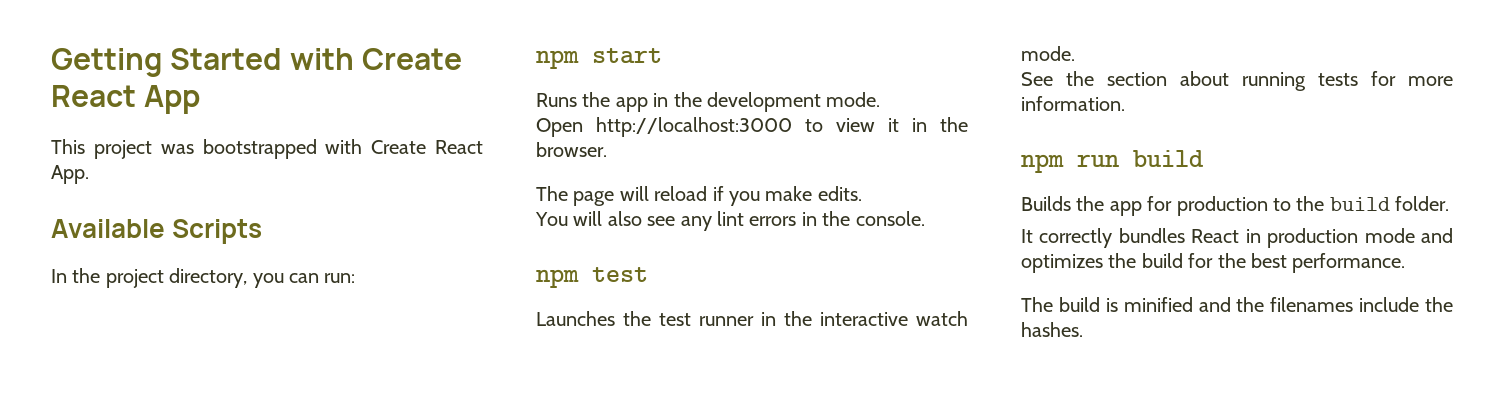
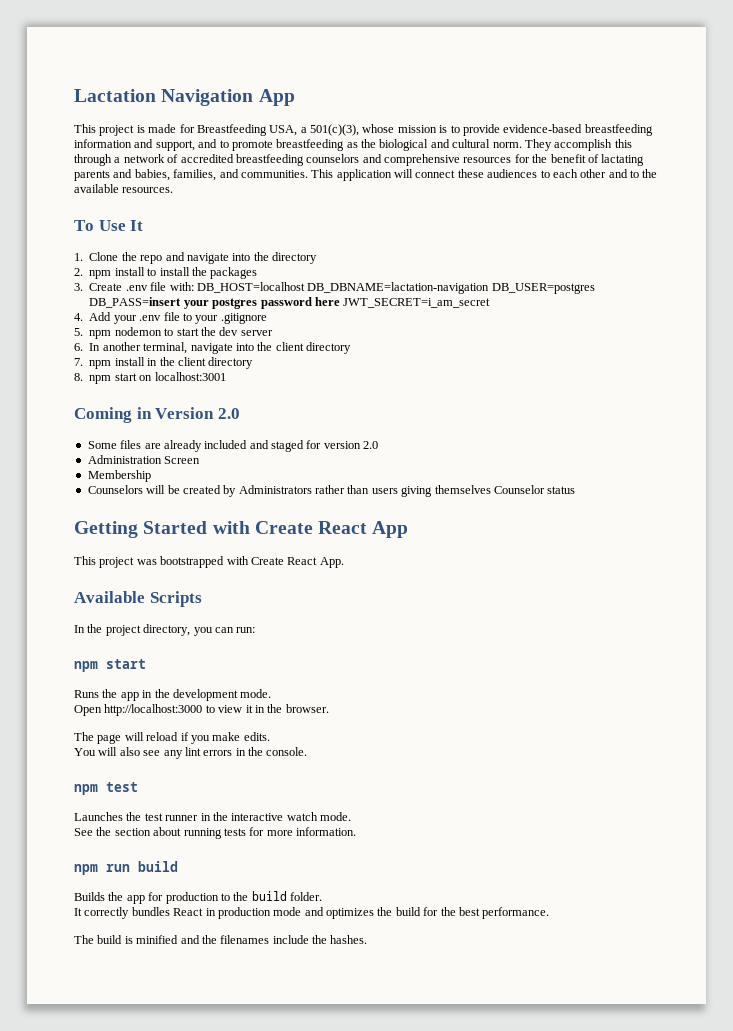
+ Lactation Navigation App
+ This project is made for Breastfeeding USA, a 501(c)(3), whose mission is to provide evidence-based breastfeeding information and support, and to promote breastfeeding as the biological and cultural norm. They accomplish this through a network of accredited breastfeeding counselors and comprehensive resources for the benefit of lactating parents and babies, families, and communities. This application will connect these audiences to each other and to the available resources.
+ To Use It
+ 1. Clone the repo and navigate into the directory
+ 2. npm install to install the packages
+ 3. Create .env file with: DB_HOST=localhost DB_DBNAME=lactation-navigation DB_USER=postgres DB_PASS=insert your postgres password here JWT_SECRET=i_am_secret
+ 4. Add your .env file to your .gitignore
+ 5. npm nodemon to start the dev server
+ 6. In another terminal, navigate into the client directory
+ 7. npm install in the client directory
+ 8. npm start on localhost:3001
+ Coming in Version 2.0
+ Some files are already included and staged for version 2.0
+ Administration Screen
+ Membership
+ Counselors will be created by Administrators rather than users giving themselves Counselor status

